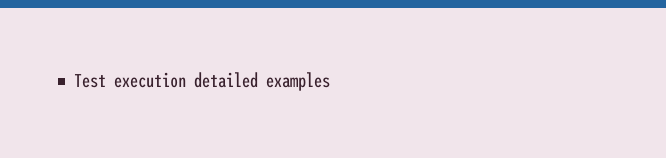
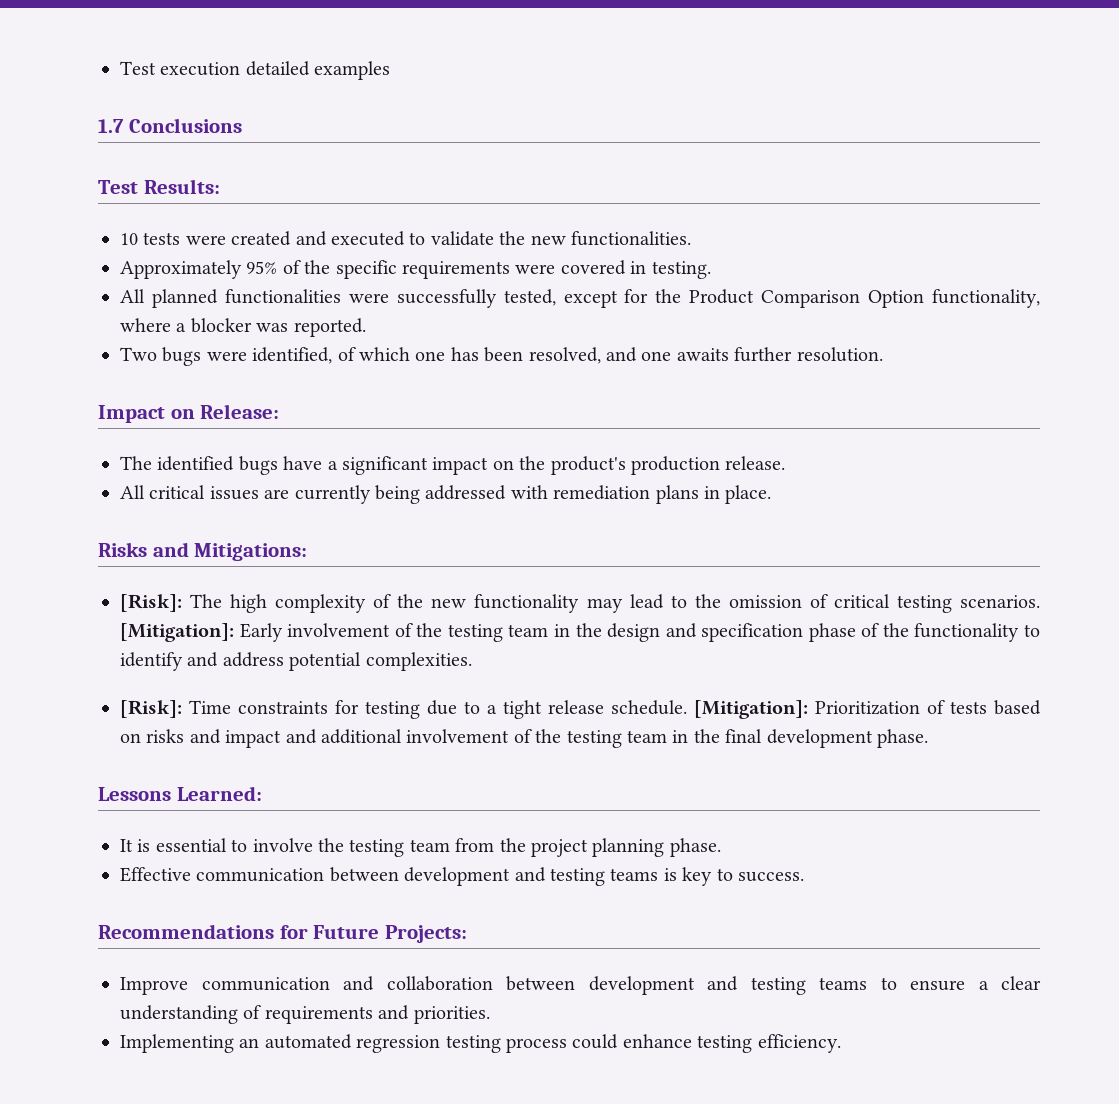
+ 1.7 Conclusions
+ Test Results:
+ 10 tests were created and executed to validate the new functionalities.
+ Approximately 95% of the specific requirements were covered in testing.
+ All planned functionalities were successfully tested, except for the Product Comparison Option functionality, where a blocker was reported.
+ Two bugs were identified, of which one has been resolved, and one awaits further resolution.
+ Impact on Release:
+ The identified bugs have a significant impact on the product's production release.
+ All critical issues are currently being addressed with remediation plans in place.
+ Risks and Mitigations:
+ [Risk]: The high complexity of the new functionality may lead to the omission of critical testing scenarios. [Mitigation]: Early involvement of the testing team in the design and specification phase of the functionality to identify and address potential complexities.
+ [Risk]: Time constraints for testing due to a tight release schedule. [Mitigation]: Prioritization of tests based on risks and impact and additional involvement of the testing team in the final development phase.
+ Lessons Learned:
+ It is essential to involve the testing team from the project planning phase.
+ Effective communication between development and testing teams is key to success.
+ Recommendations for Future Projects:
+ Improve communication and collaboration between development and testing teams to ensure a clear understanding of requirements and priorities.
+ Implementing an automated regression testing process could enhance testing efficiency.

